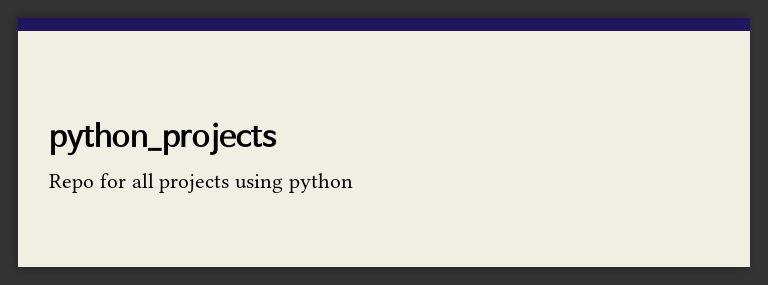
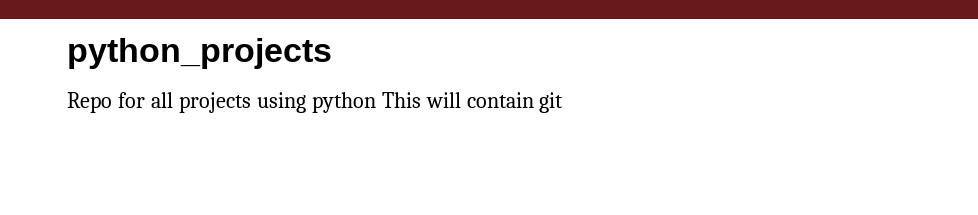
- Repo for all projects using python
+ Repo for all projects using python This will contain git

